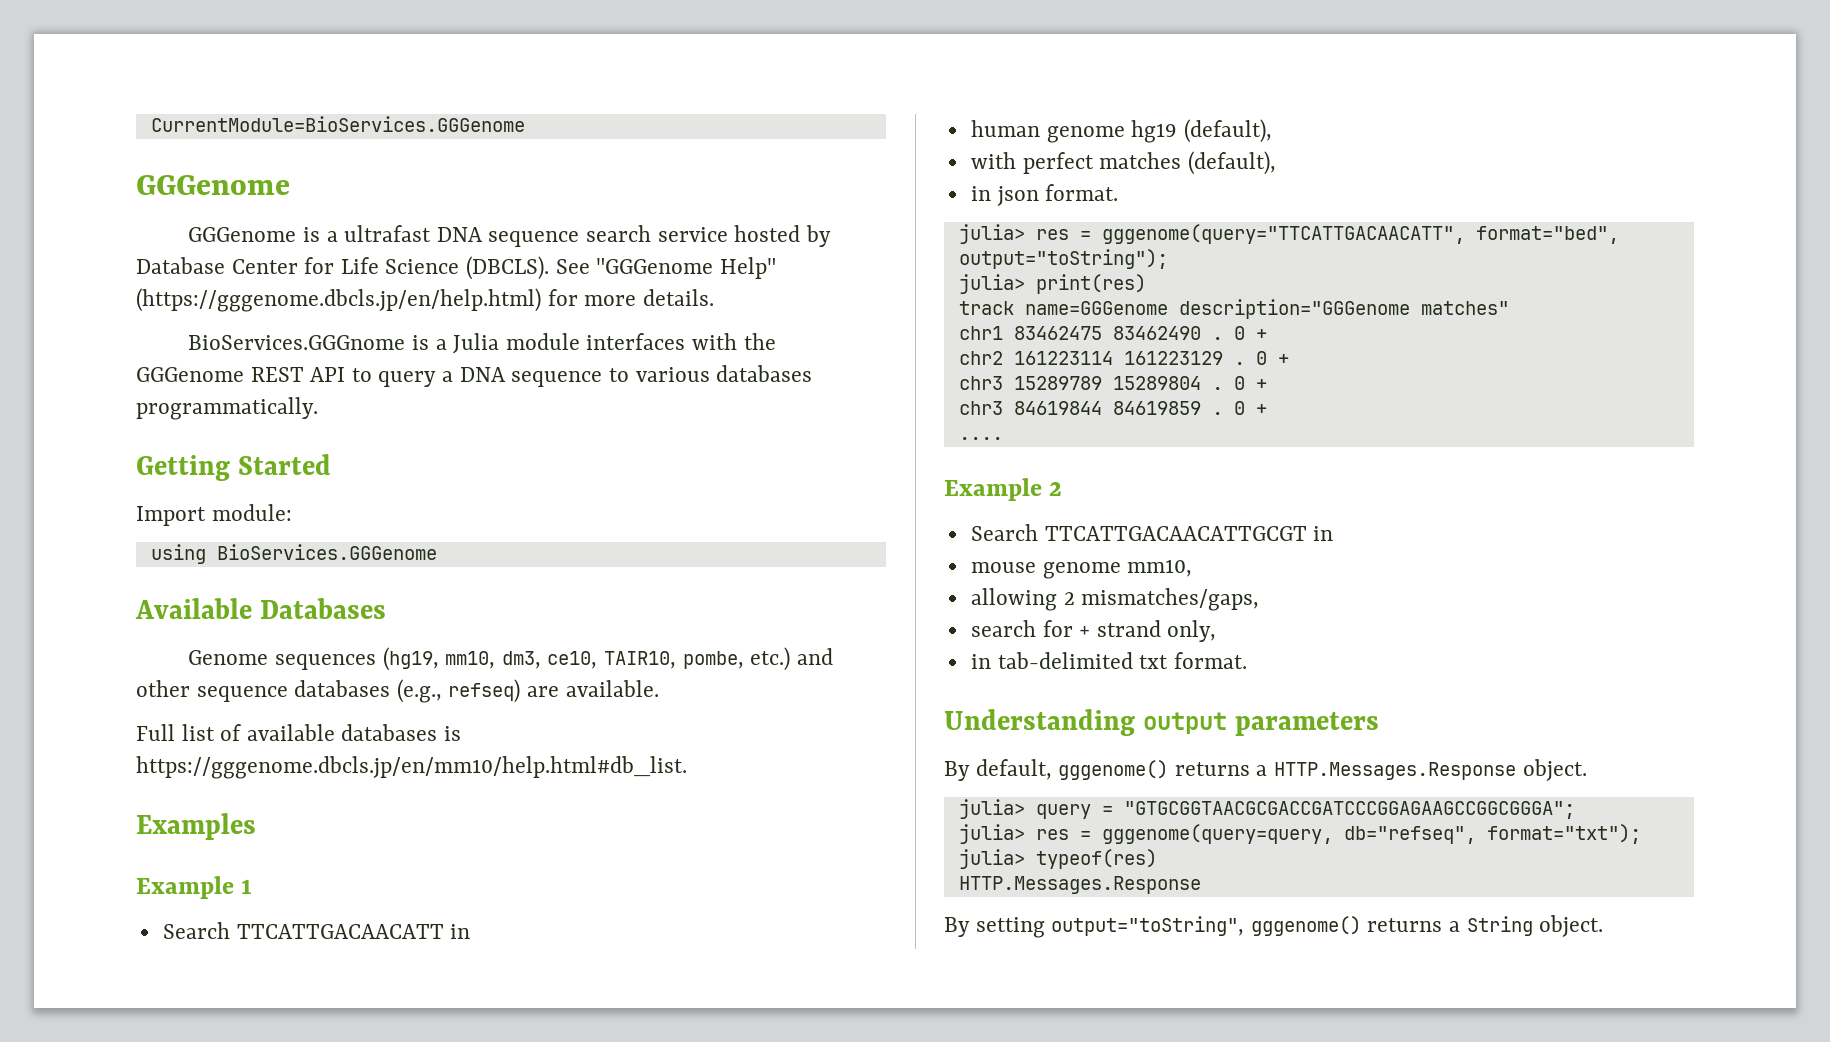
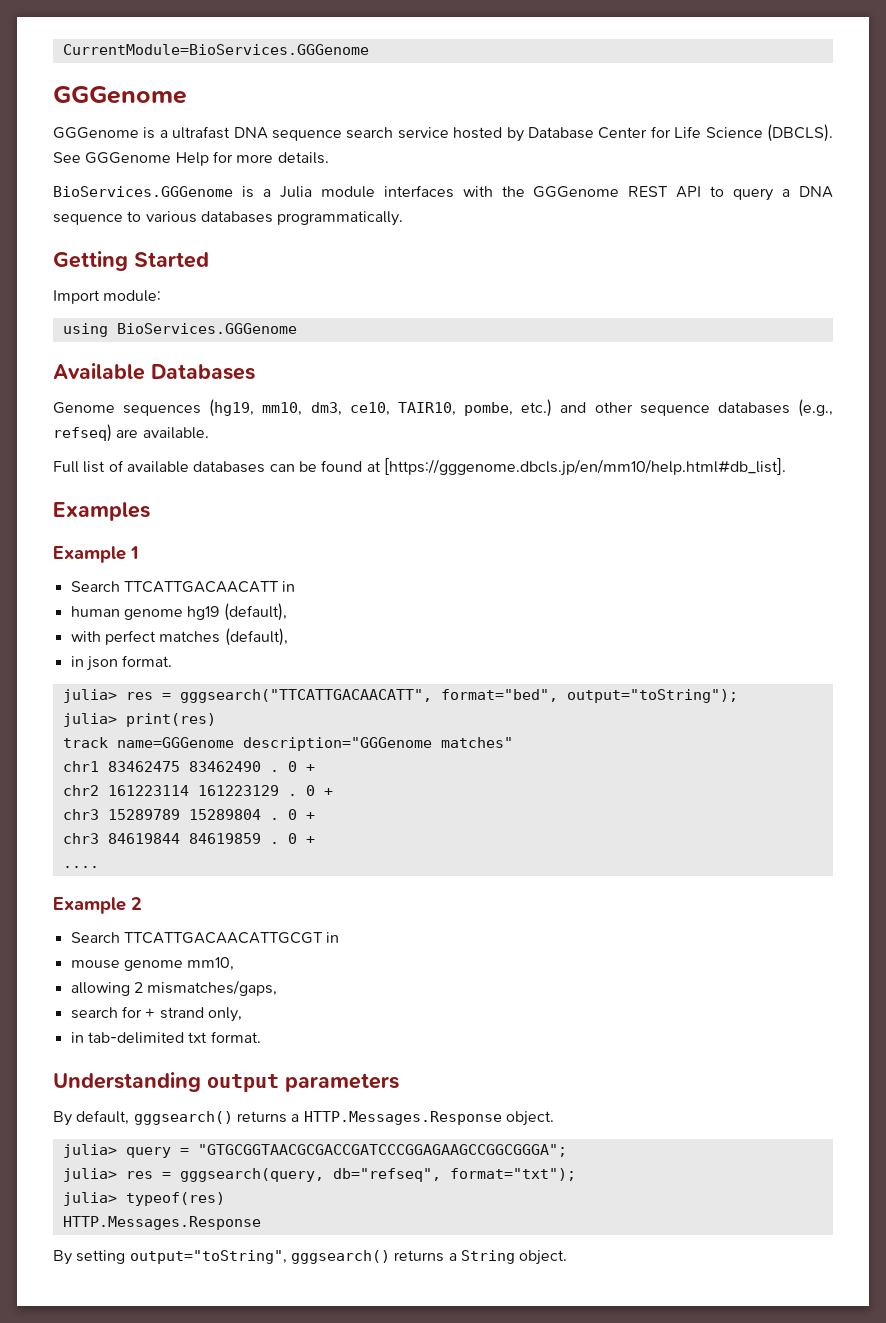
- See "GGGenome Help" (https://gggenome.dbcls.jp/en/help.html) for more details.
+ See GGGenome Help for more details.
- BioServices.GGGnome is a Julia module interfaces with the GGGenome REST API to query a DNA sequence to various databases programmatically.
+ BioServices.GGGenome is a Julia module interfaces with the GGGenome REST API to query a DNA sequence to various databases programmatically.
- Full list of available databases is https://gggenome.dbcls.jp/en/mm10/help.html#db_list.
+ Full list of available databases can be found at [https://gggenome.dbcls.jp/en/mm10/help.html#db_list].
- julia> res = gggenome(query="TTCATTGACAACATT", format="bed", output="toString");
+ julia> res = gggsearch("TTCATTGACAACATT", format="bed", output="toString");
- By default, gggenome() returns a HTTP.Messages.Response object.
+ By default, gggsearch() returns a HTTP.Messages.Response object.
- julia> res = gggenome(query=query, db="refseq", format="txt");
+ julia> res = gggsearch(query, db="refseq", format="txt");
- By setting output="toString", gggenome() returns a String object.
+ By setting output="toString", gggsearch() returns a String object.

